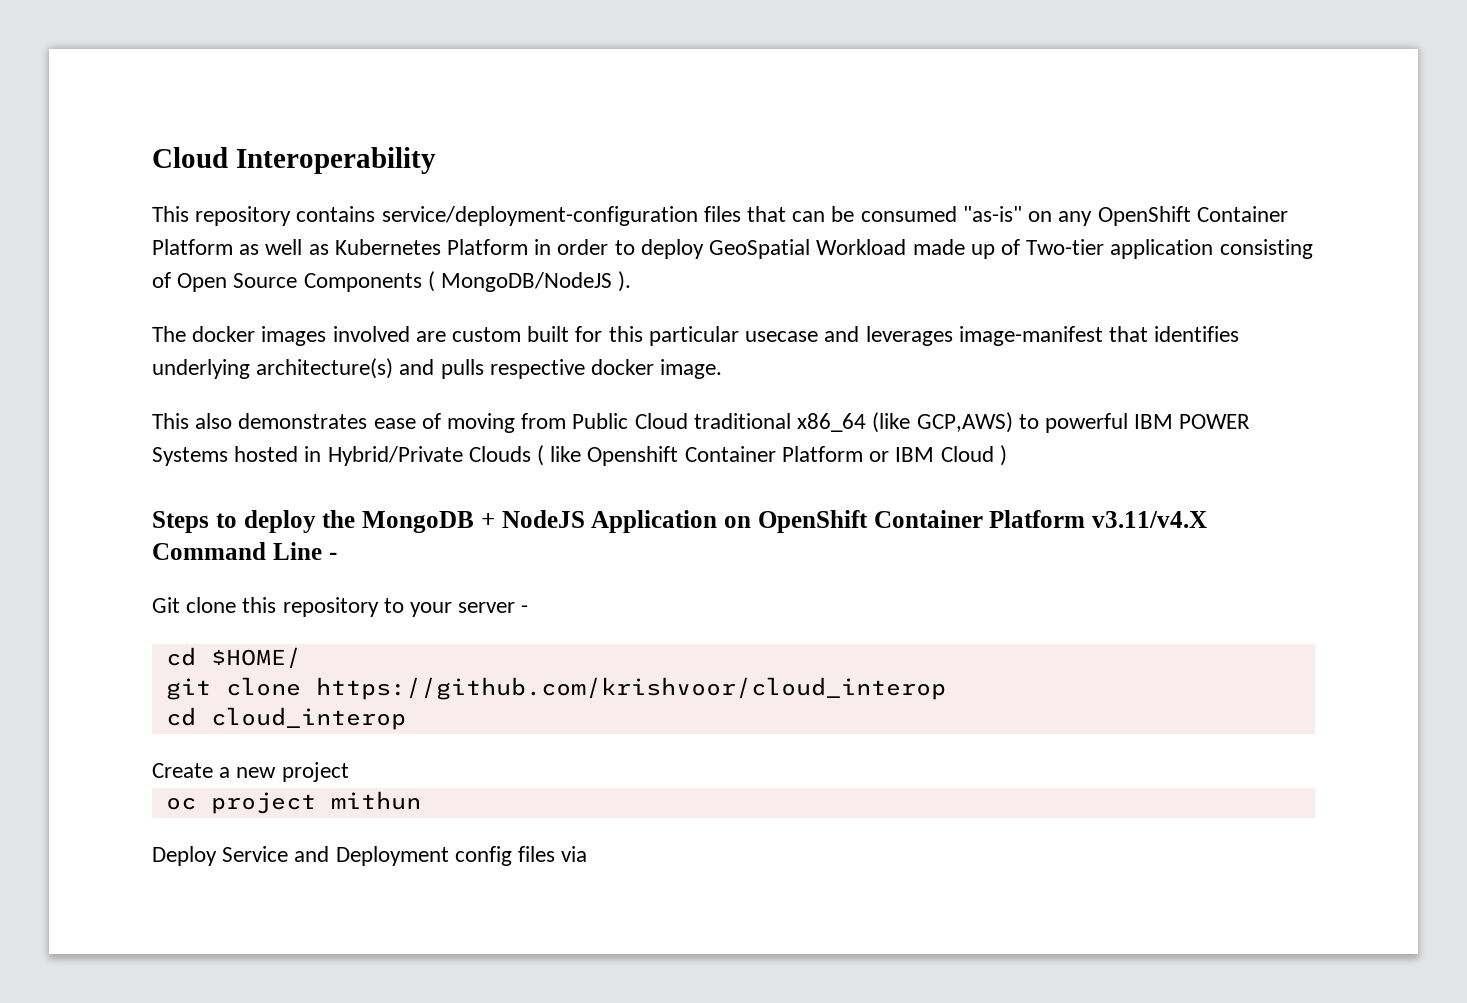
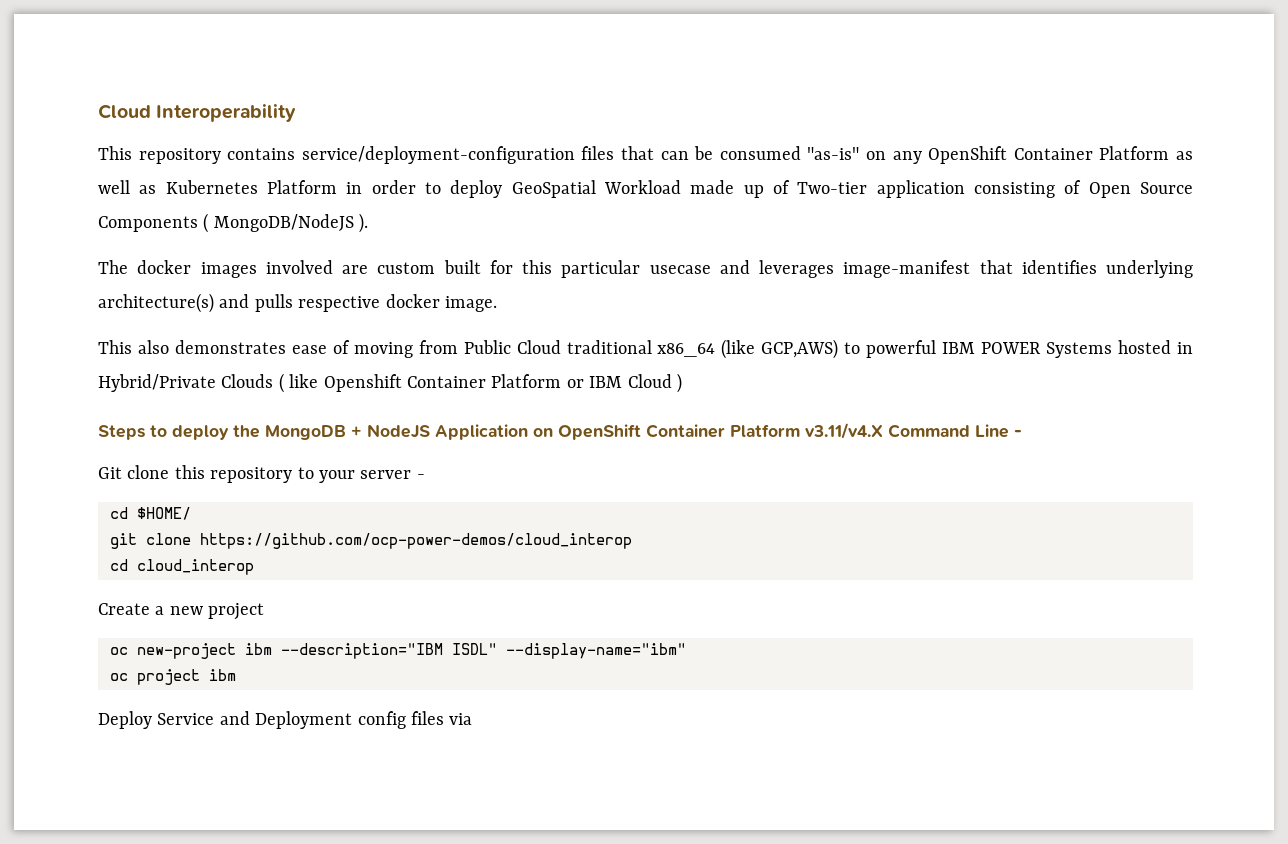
- git clone https://github.com/krishvoor/cloud_interop
+ git clone https://github.com/ocp-power-demos/cloud_interop
+ oc new-project ibm --description="IBM ISDL" --display-name="ibm"
- oc project mithun
+ oc project ibm

